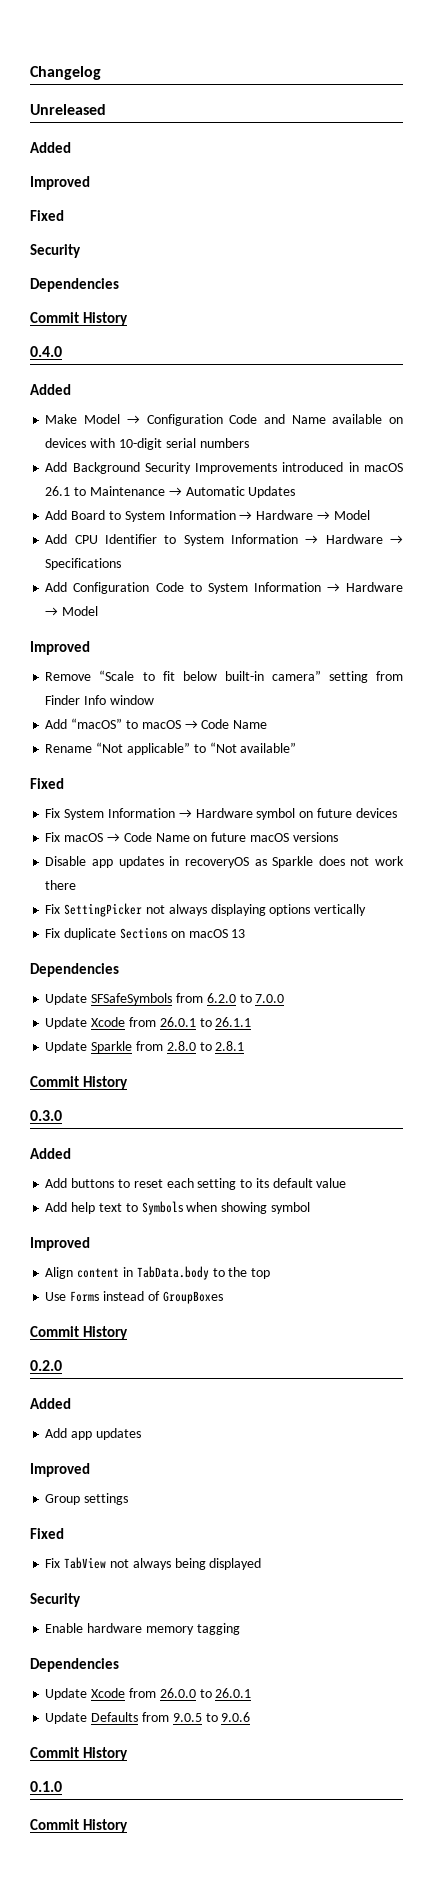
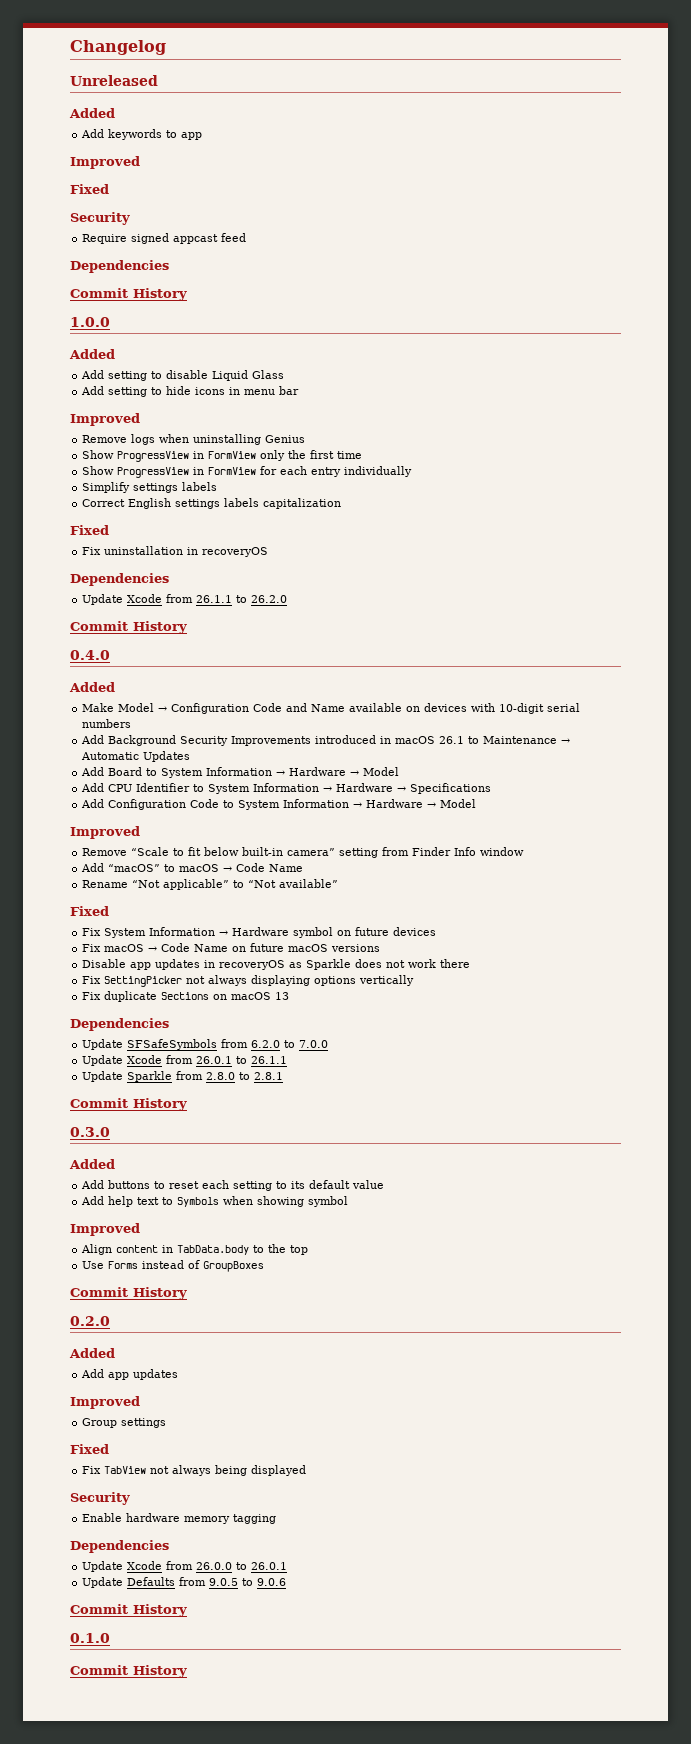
+ Add keywords to app
+ Require signed appcast feed
+ 1.0.0
+ Added
+ Add setting to disable Liquid Glass
+ Add setting to hide icons in menu bar
+ Improved
+ Remove logs when uninstalling Genius
+ Show ProgressView in FormView only the first time
+ Show ProgressView in FormView for each entry individually
+ Simplify settings labels
+ Correct English settings labels capitalization
+ Fixed
+ Fix uninstallation in recoveryOS
+ Dependencies
+ Update Xcode from 26.1.1 to 26.2.0
+ Commit History

